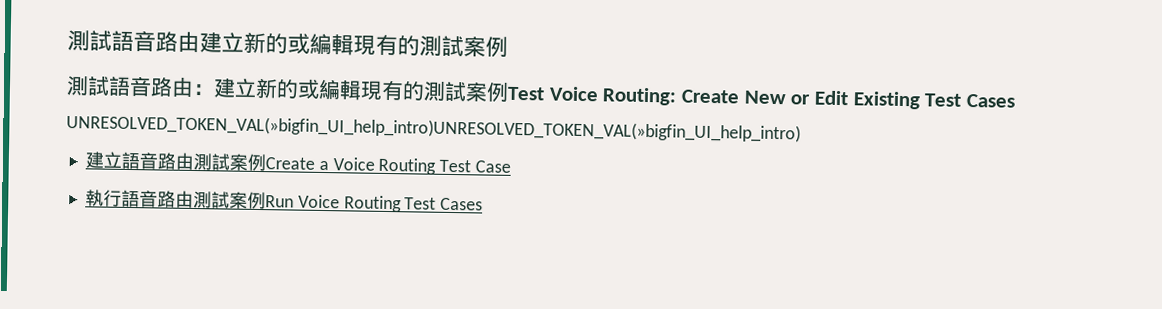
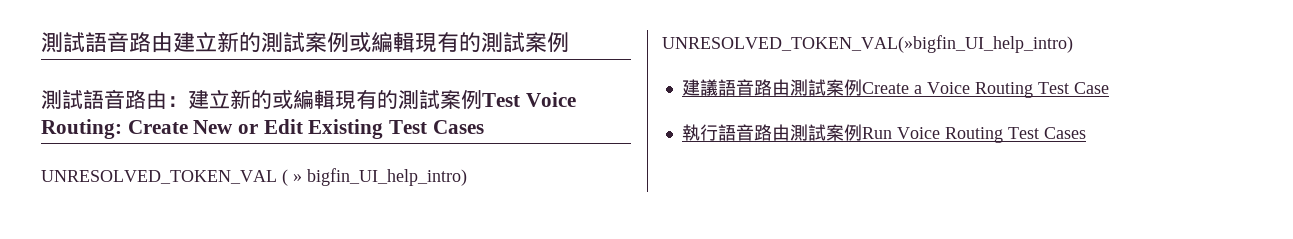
- 測試語音路由建立新的或編輯現有的測試案例
+ 測試語音路由建立新的測試案例或編輯現有的測試案例
- UNRESOLVED_TOKEN_VAL(»bigfin_UI_help_intro)UNRESOLVED_TOKEN_VAL(»bigfin_UI_help_intro)
- 建立語音路由測試案例Create a Voice Routing Test Case
+ UNRESOLVED_TOKEN_VAL ( » bigfin_UI_help_intro) UNRESOLVED_TOKEN_VAL(»bigfin_UI_help_intro)
+ 建議語音路由測試案例Create a Voice Routing Test Case

